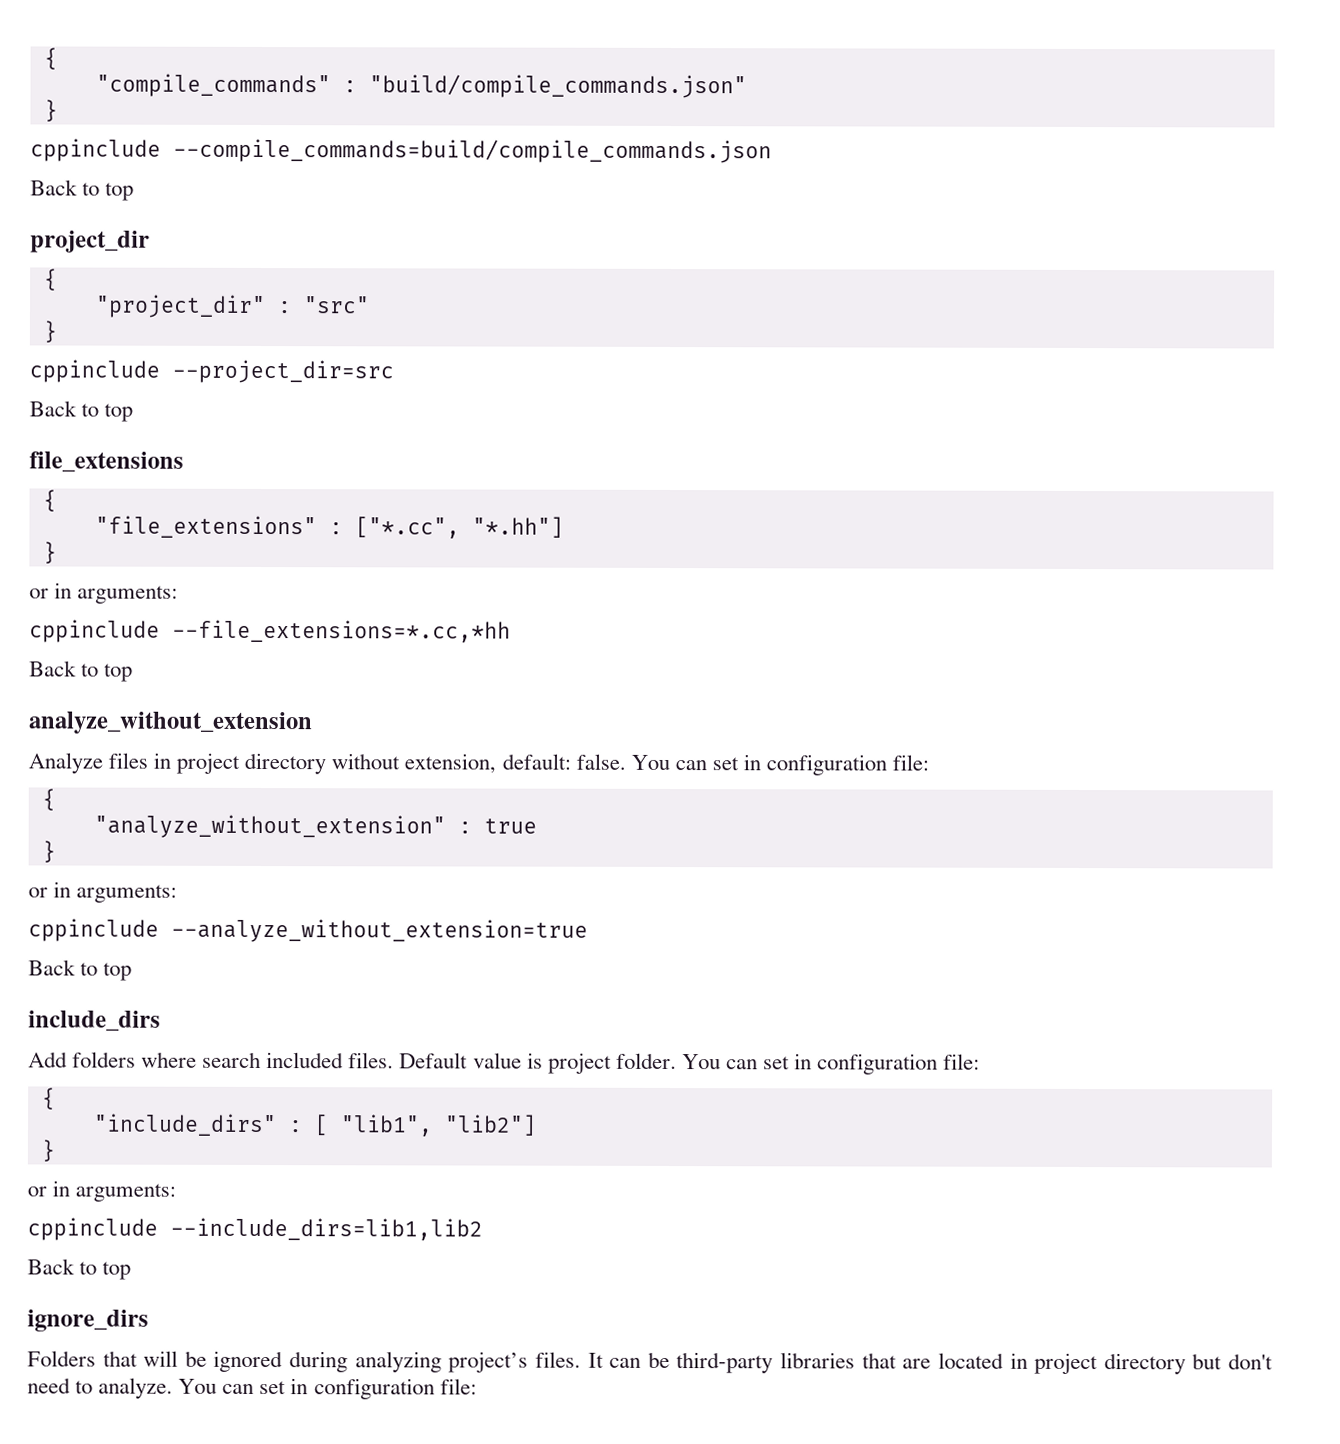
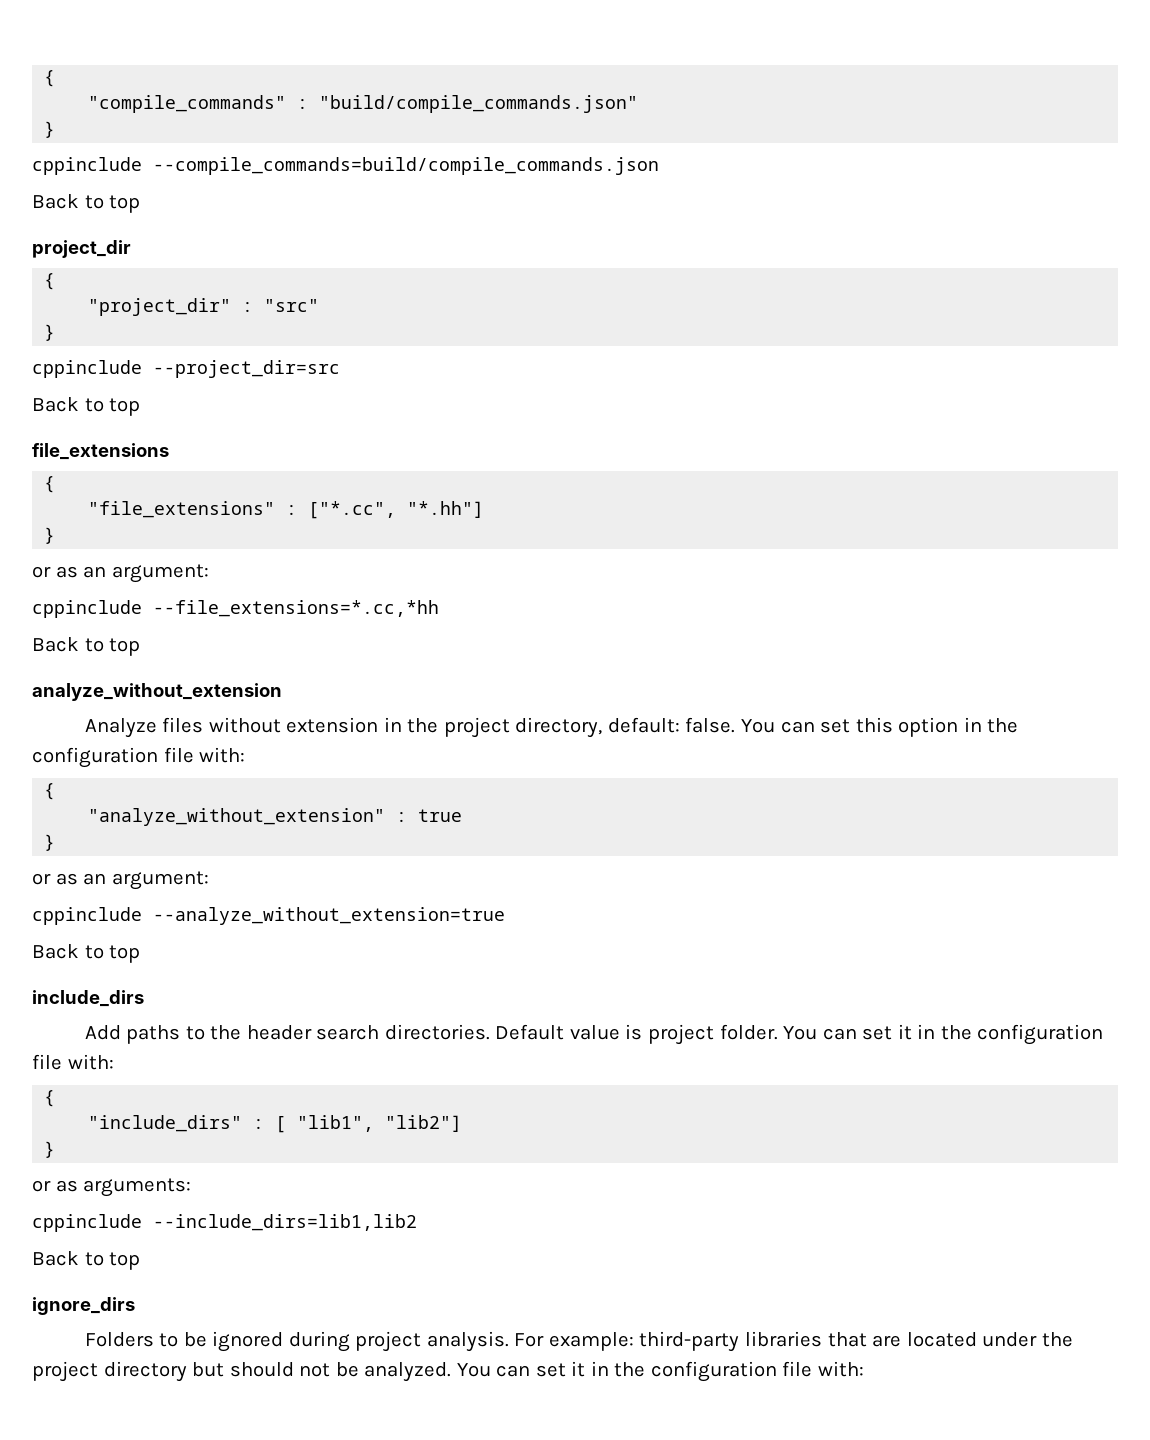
  "file_extensions" : ["*.cc", "*.hh"]
  }
- or in arguments:
+ or as an argument:
- Analyze files in project directory without extension, default: false. You can set in configuration file:
+ Analyze files without extension in the project directory, default: false. You can set this option in the configuration file with:
  "analyze_without_extension" : true
  }
- or in arguments:
+ or as an argument:
- Add folders where search included files.
+ Add paths to the header search directories.
- Default value is project folder. You can set in configuration file:
+ Default value is project folder. You can set it in the configuration file with:
  "include_dirs" : [ "lib1", "lib2"]
  }
- or in arguments:
+ or as arguments:
- Folders that will be ignored during analyzing project’s files. It can be third-party libraries that are located in project directory but don't need to analyze. You can set in configuration file:
+ Folders to be ignored during project analysis. For example: third-party libraries that are located under the project directory but should not be analyzed. You can set it in the configuration file with:

